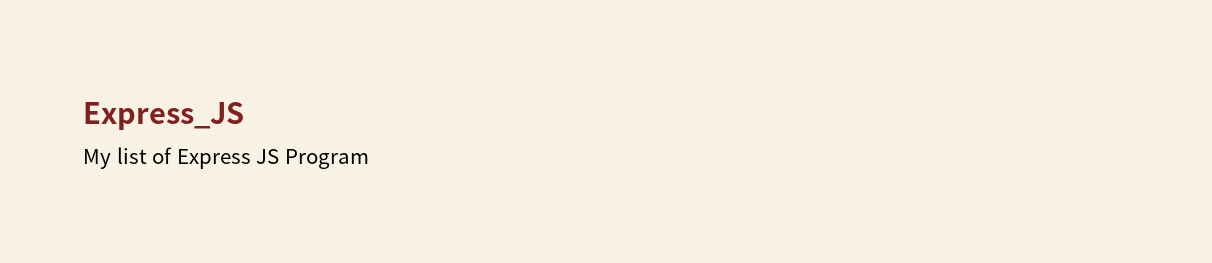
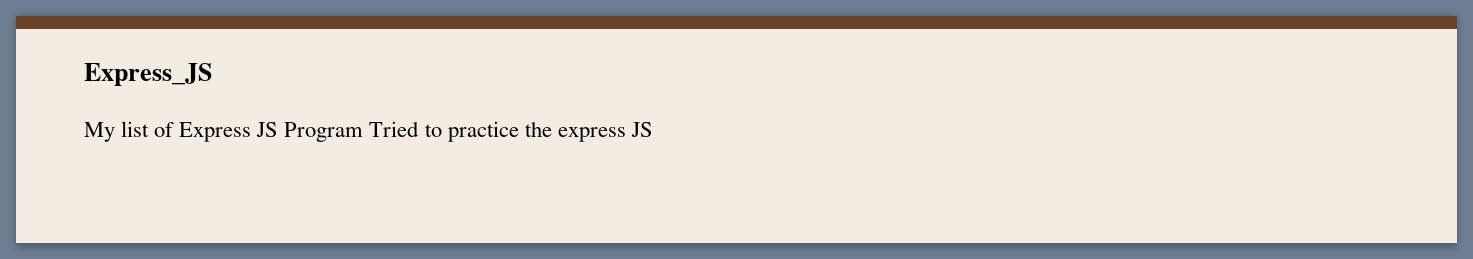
- My list of Express JS Program
+ My list of Express JS Program Tried to practice the express JS

